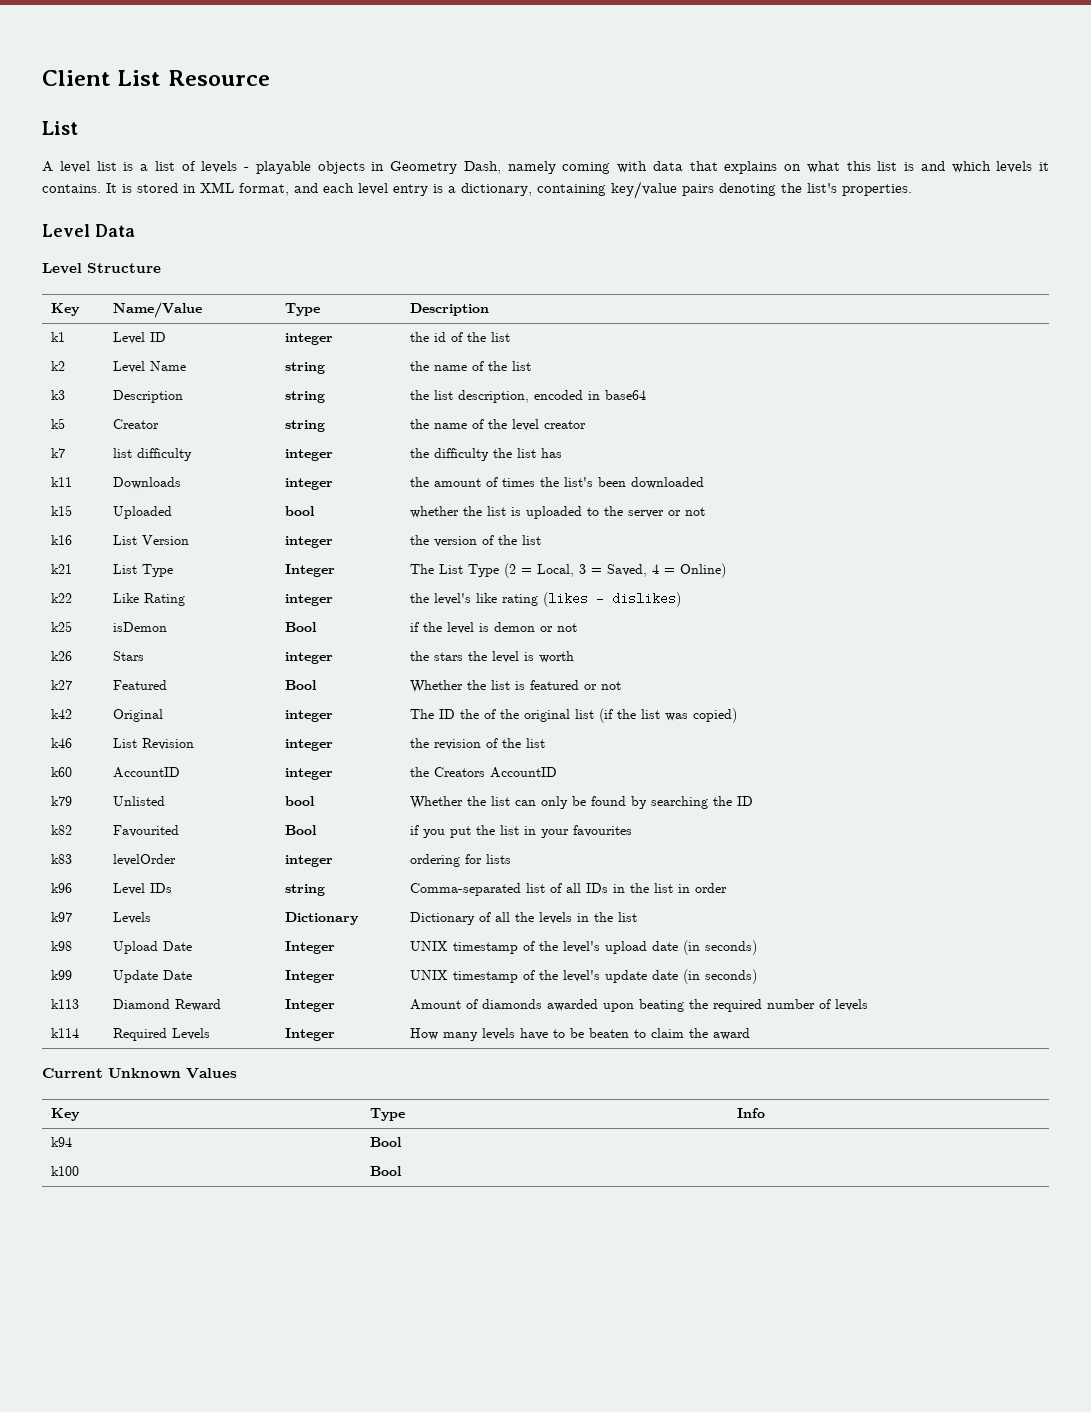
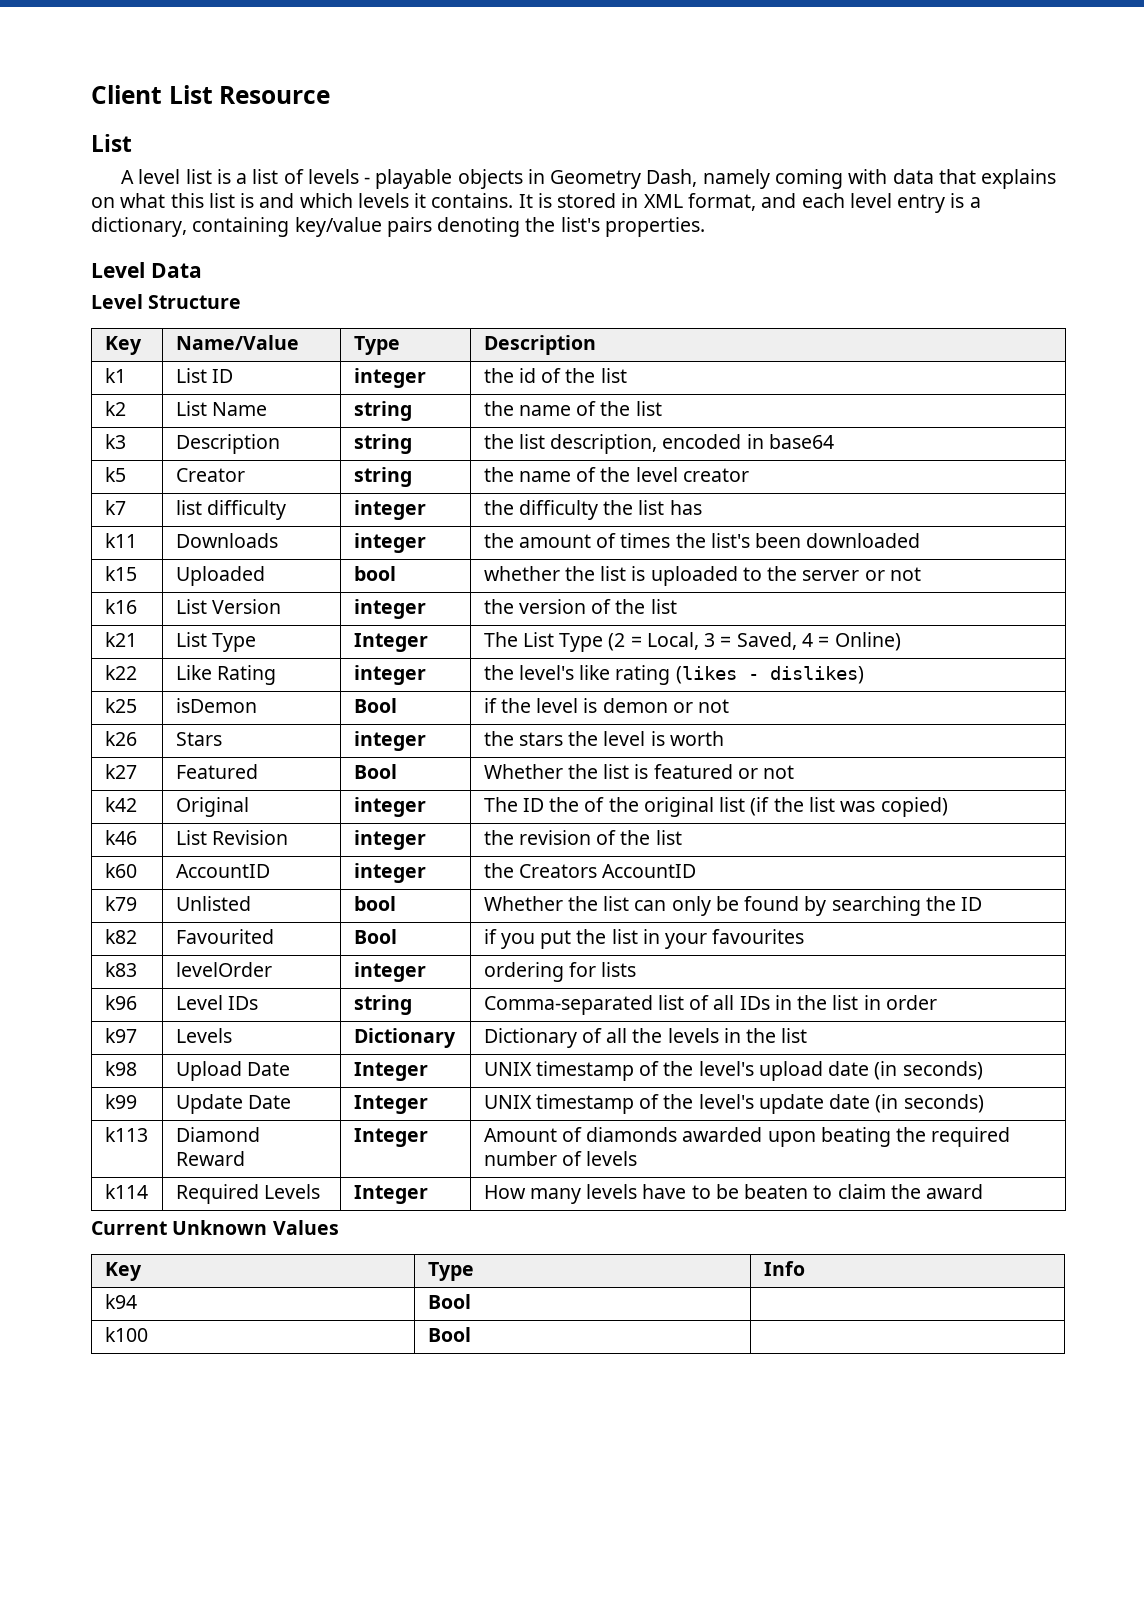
- k1 | Level ID | integer | the id of the list
+ k1 | List ID | integer | the id of the list
- k2 | Level Name | string | the name of the list
+ k2 | List Name | string | the name of the list

